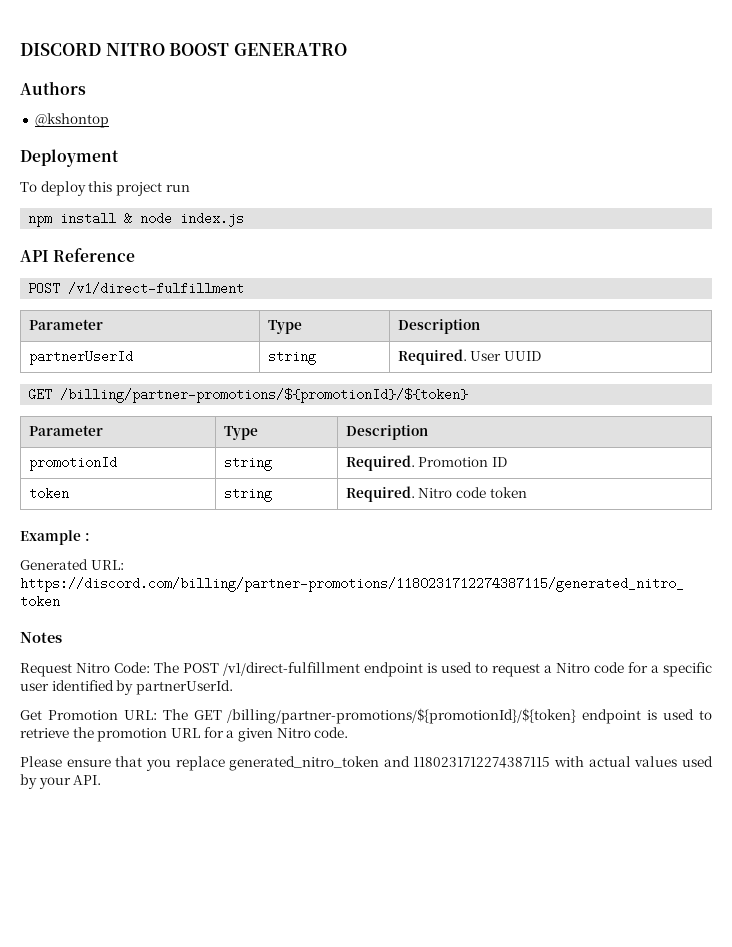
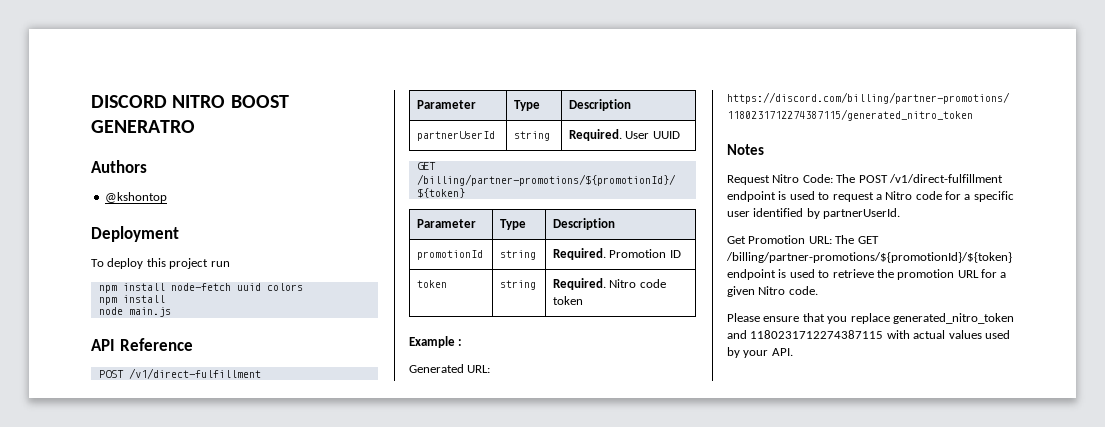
- npm install & node index.js
+ npm install node-fetch uuid colors
+ npm install
+ node main.js

